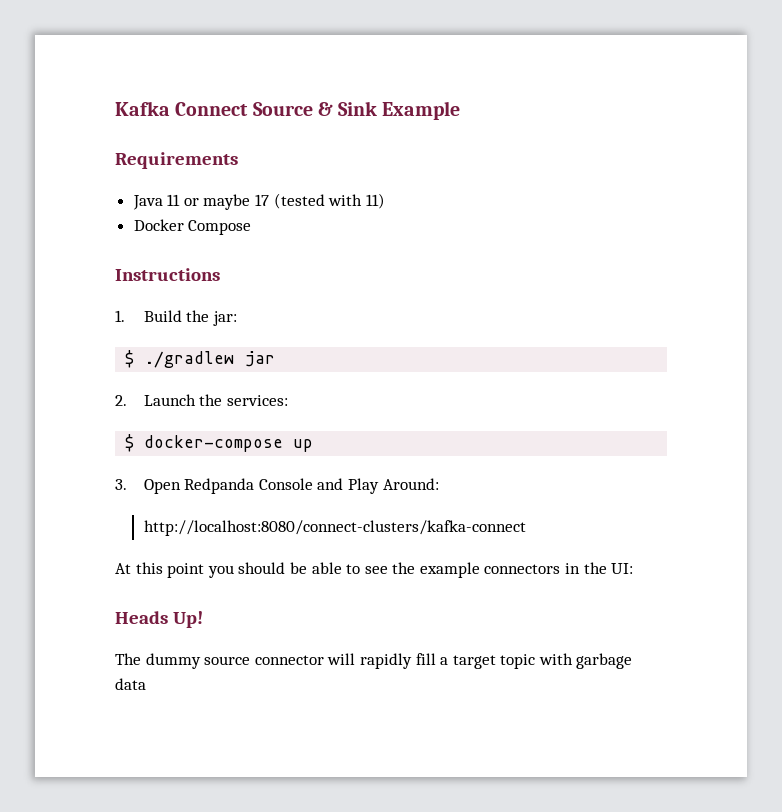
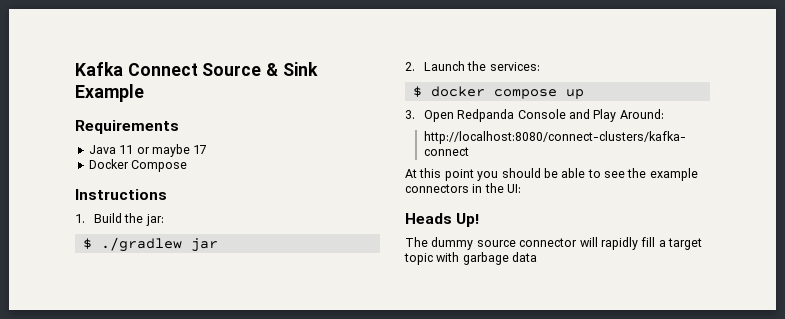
- Java 11 or maybe 17 (tested with 11)
+ Java 11 or maybe 17
- $ docker-compose up
+ $ docker compose up

